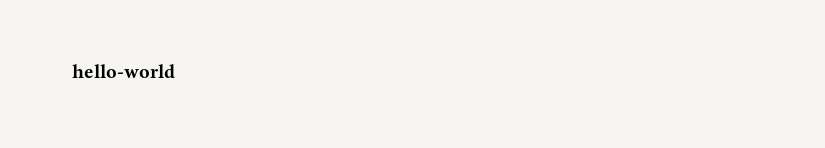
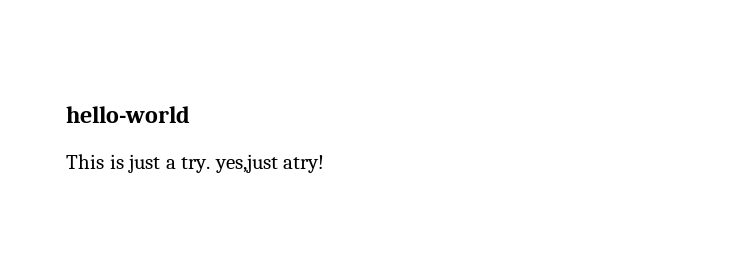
+ This is just a try. yes,just atry!

